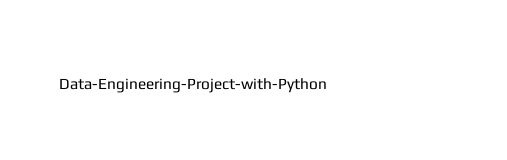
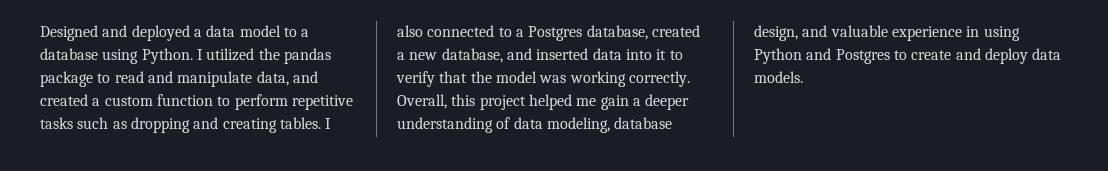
- Data-Engineering-Project-with-Python
+ Designed and deployed a data model to a database using Python. I utilized the pandas package to read and manipulate data, and created a custom function to perform repetitive tasks such as dropping and creating tables. I also connected to a Postgres database, created a new database, and inserted data into it to verify that the model was working correctly. Overall, this project helped me gain a deeper understanding of data modeling, database design, and valuable experience in using Python and Postgres to create and deploy data models.

